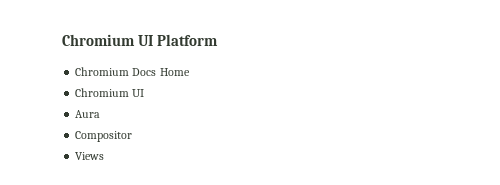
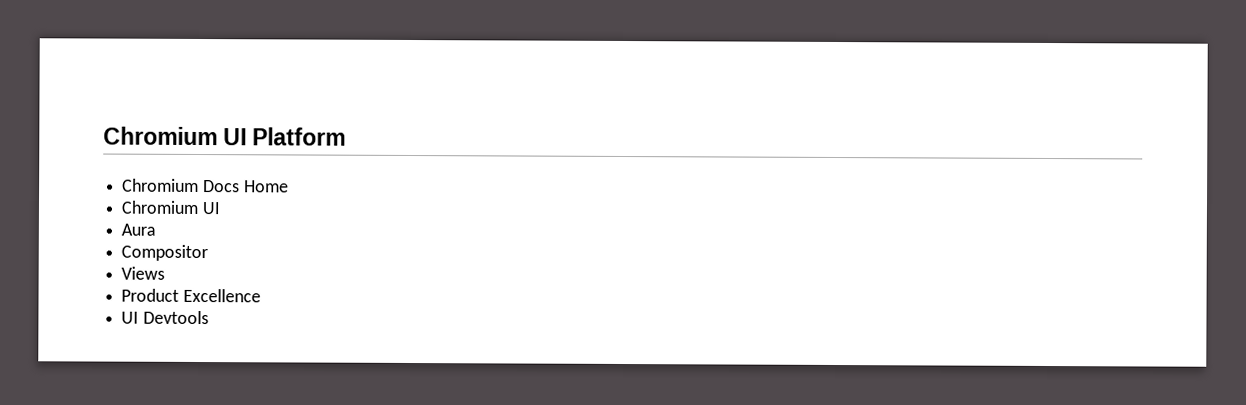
+ Product Excellence
+ UI Devtools

